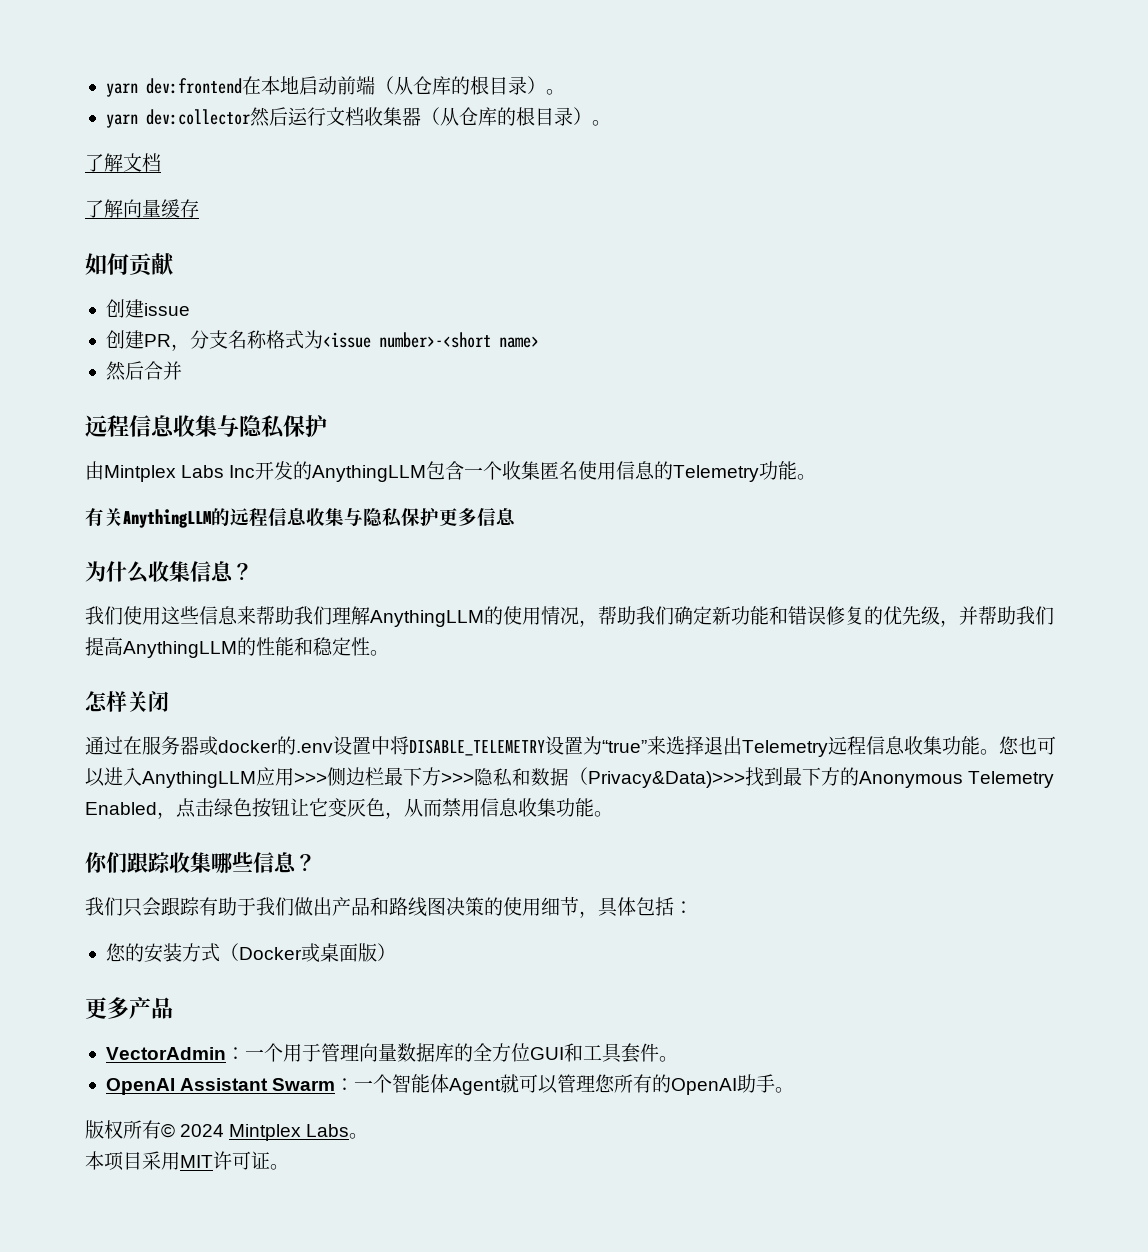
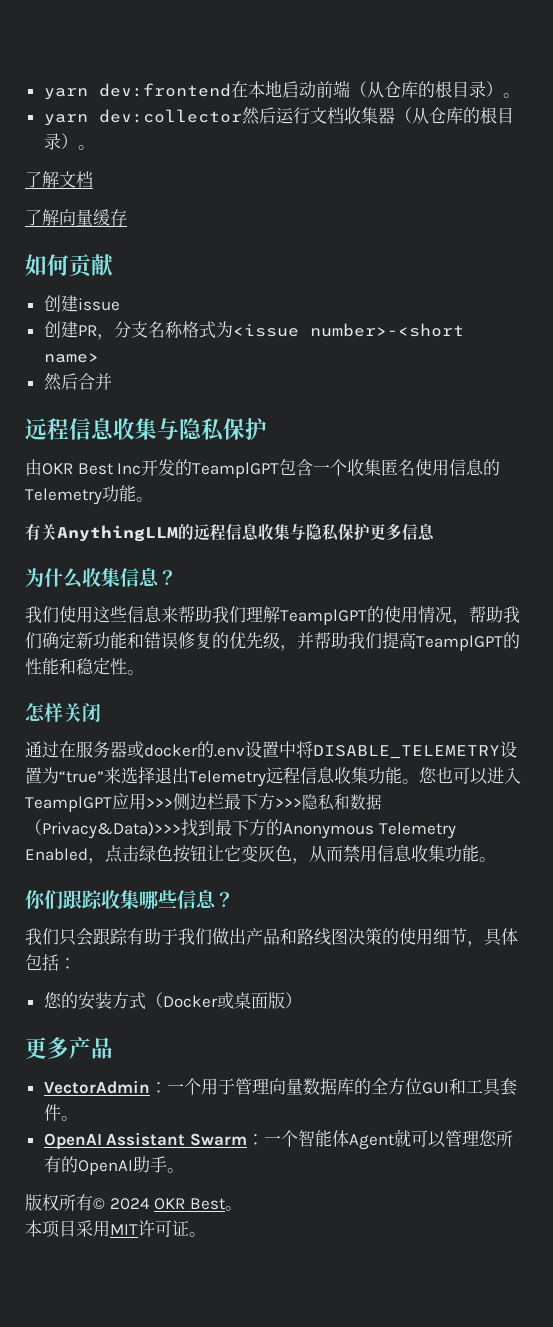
- 由Mintplex Labs Inc开发的AnythingLLM包含一个收集匿名使用信息的Telemetry功能。
+ 由OKR Best Inc开发的TeamplGPT包含一个收集匿名使用信息的Telemetry功能。
- 我们使用这些信息来帮助我们理解AnythingLLM的使用情况，帮助我们确定新功能和错误修复的优先级，并帮助我们提高AnythingLLM的性能和稳定性。
+ 我们使用这些信息来帮助我们理解TeamplGPT的使用情况，帮助我们确定新功能和错误修复的优先级，并帮助我们提高TeamplGPT的性能和稳定性。
- 您也可以进入AnythingLLM应用>>>侧边栏最下方>>>隐私和数据（Privacy&Data)>>>找到最下方的Anonymous Telemetry Enabled，点击绿色按钮让它变灰色，从而禁用信息收集功能。
+ 您也可以进入TeamplGPT应用>>>侧边栏最下方>>>隐私和数据（Privacy&Data)>>>找到最下方的Anonymous Telemetry Enabled，点击绿色按钮让它变灰色，从而禁用信息收集功能。
- 版权所有© 2024 Mintplex Labs。
+ 版权所有© 2024 OKR Best。

